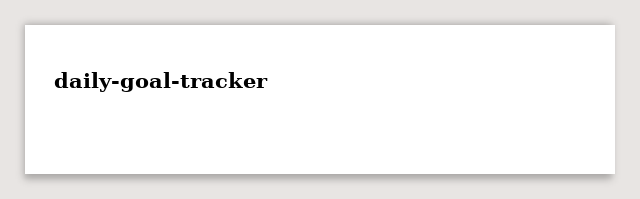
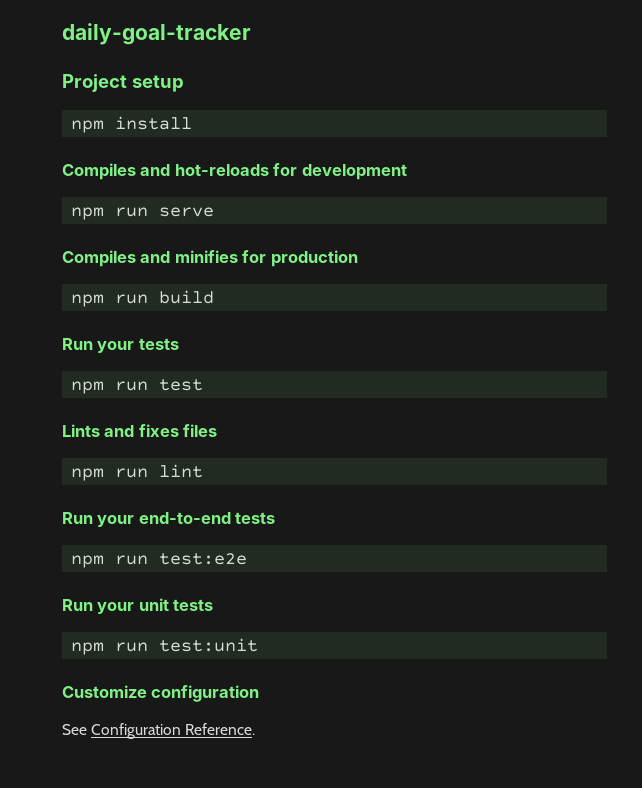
+ Project setup
+ npm install
+ Compiles and hot-reloads for development
+ npm run serve
+ Compiles and minifies for production
+ npm run build
+ Run your tests
+ npm run test
+ Lints and fixes files
+ npm run lint
+ Run your end-to-end tests
+ npm run test:e2e
+ Run your unit tests
+ npm run test:unit
+ Customize configuration
+ See Configuration Reference.

